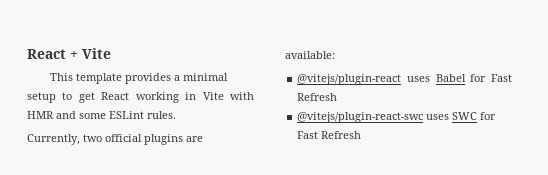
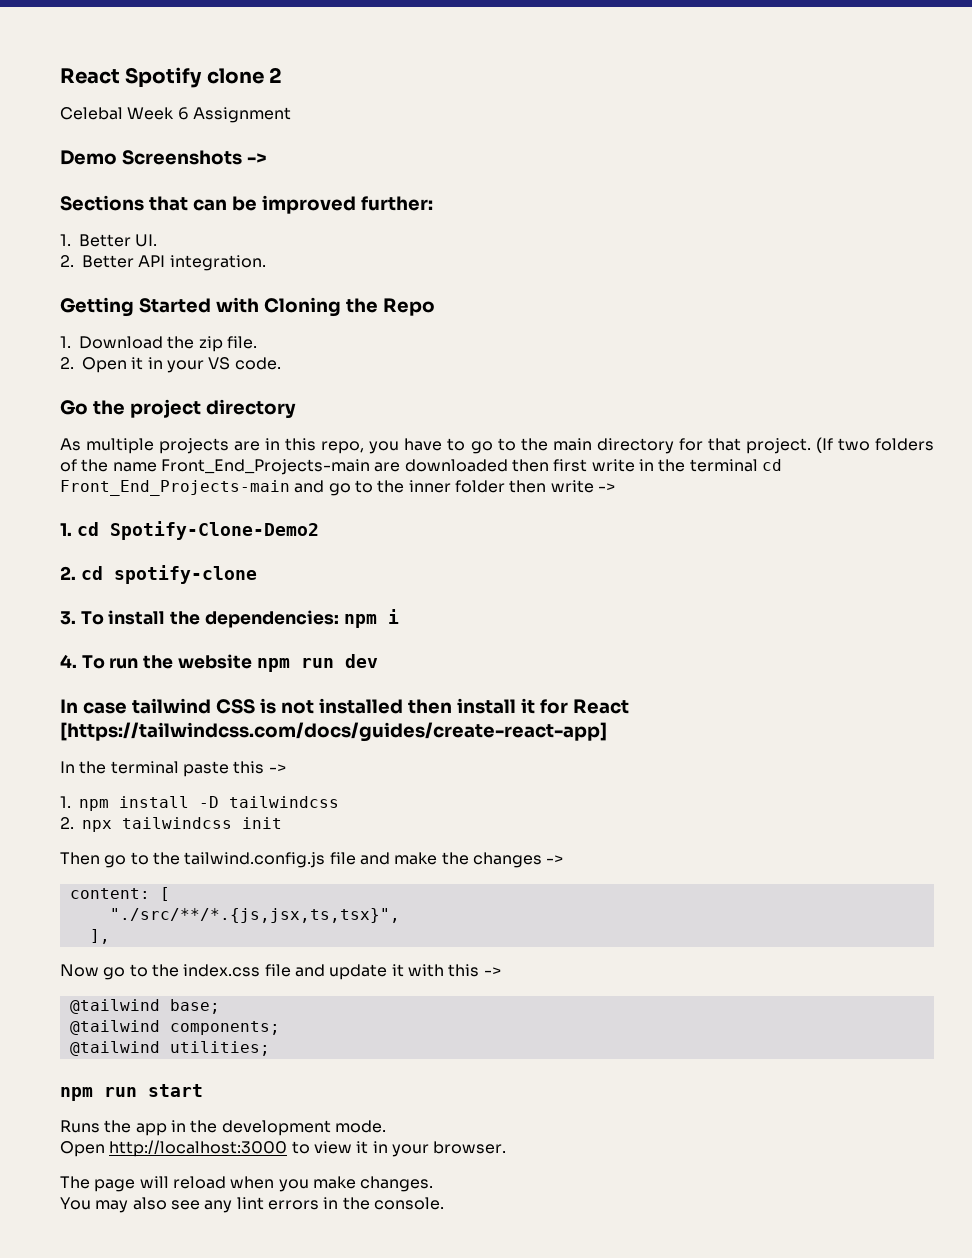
- React + Vite
- This template provides a minimal setup to get React working in Vite with HMR and some ESLint rules.
- Currently, two official plugins are available:
- @vitejs/plugin-react uses Babel for Fast Refresh
- @vitejs/plugin-react-swc uses SWC for Fast Refresh
+ React Spotify clone 2
+ Celebal Week 6 Assignment
+ Demo Screenshots ->
+ Sections that can be improved further:
+ 1. Better UI.
+ 2. Better API integration.
+ Getting Started with Cloning the Repo
+ 1. Download the zip file.
+ 2. Open it in your VS code.
+ Go the project directory
+ As multiple projects are in this repo, you have to go to the main directory for that project. (If two folders of the name Front_End_Projects-main are downloaded then first write in the terminal cd Front_End_Projects-main and go to the inner folder then write ->
+ 1. cd Spotify-Clone-Demo2
+ 2. cd spotify-clone
+ 3. To install the dependencies: npm i
+ 4. To run the website npm run dev
+ In case tailwind CSS is not installed then install it for React [https://tailwindcss.com/docs/guides/create-react-app]
+ In the terminal paste this ->
+ 1. npm install -D tailwindcss
+ 2. npx tailwindcss init
+ Then go to the tailwind.config.js file and make the changes ->
+ content: [
+ "./src/**/*.{js,jsx,ts,tsx}",
+ ],
+ Now go to the index.css file and update it with this ->
+ @tailwind base;
+ @tailwind components;
+ @tailwind utilities;
+ npm run start
+ Runs the app in the development mode.
+ Open http://localhost:3000 to view it in your browser.
+ The page will reload when you make changes.
+ You may also see any lint errors in the console.

